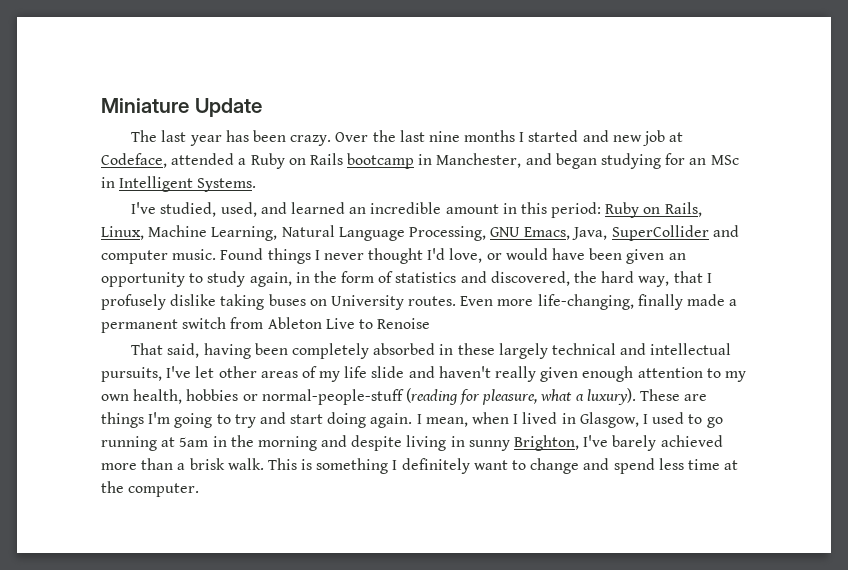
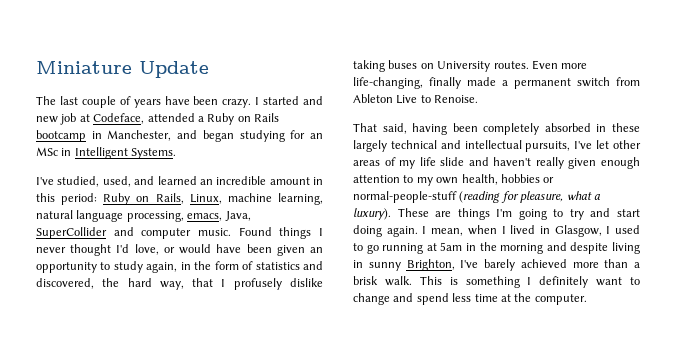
- The last year has been crazy. Over the last nine months I started and new job at Codeface, attended a Ruby on Rails bootcamp in Manchester, and began studying for an MSc in Intelligent Systems.
+ The last couple of years have been crazy. I started and new job at Codeface, attended a Ruby on Rails bootcamp in Manchester, and began studying for an MSc in Intelligent Systems.
- I've studied, used, and learned an incredible amount in this period: Ruby on Rails, Linux, Machine Learning, Natural Language Processing, GNU Emacs, Java, SuperCollider and computer music.
+ I've studied, used, and learned an incredible amount in this period: Ruby on Rails, Linux, machine learning, natural language processing, emacs, Java, SuperCollider and computer music.
- Even more life-changing, finally made a permanent switch from Ableton Live to Renoise
+ Even more life-changing, finally made a permanent switch from Ableton Live to Renoise.

